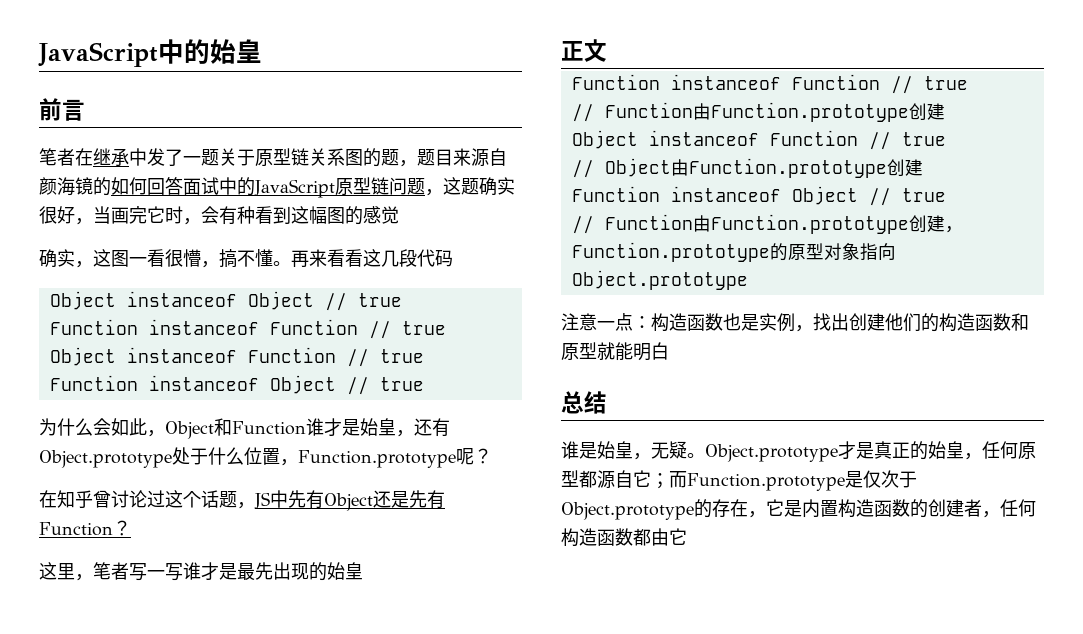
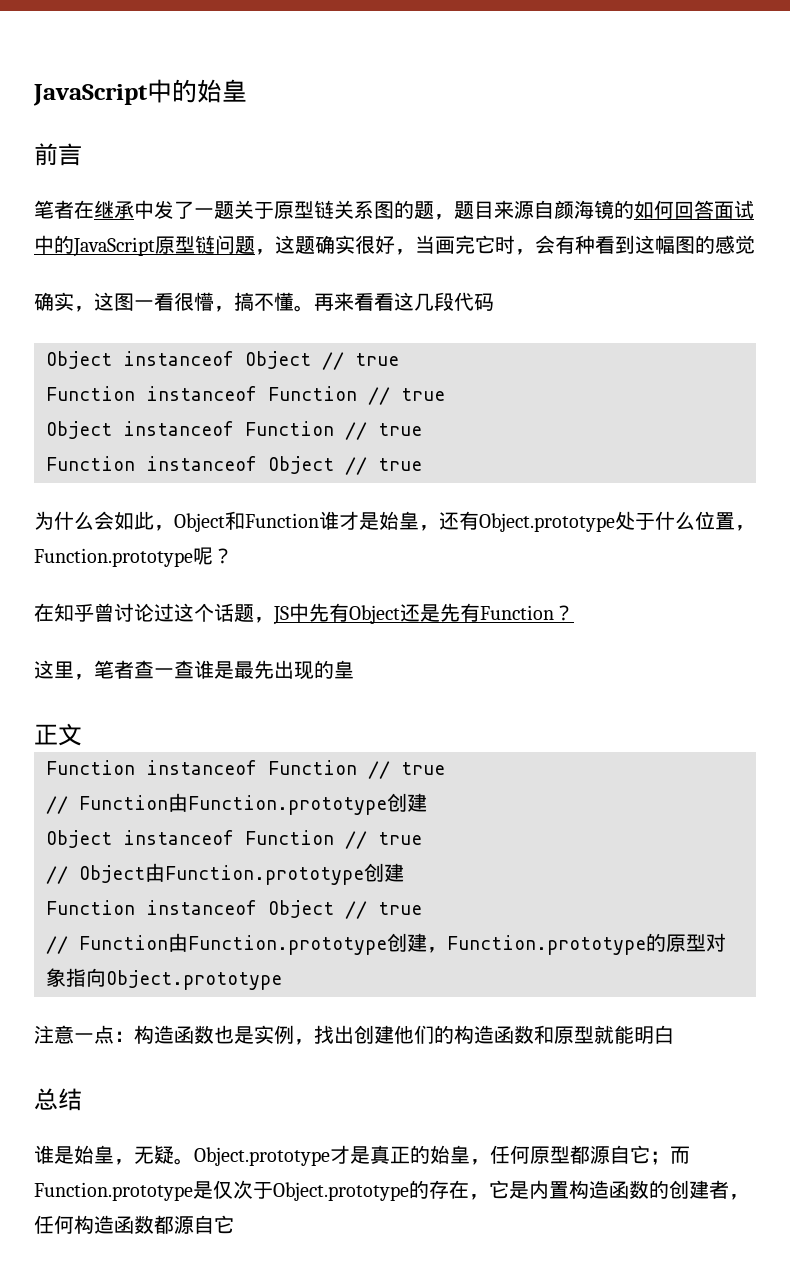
- 这里，笔者写一写谁才是最先出现的始皇
+ 这里，笔者查一查谁是最先出现的皇
- Object.prototype才是真正的始皇，任何原型都源自它；而Function.prototype是仅次于Object.prototype的存在，它是内置构造函数的创建者，任何构造函数都由它
+ Object.prototype才是真正的始皇，任何原型都源自它；而Function.prototype是仅次于Object.prototype的存在，它是内置构造函数的创建者，任何构造函数都源自它

